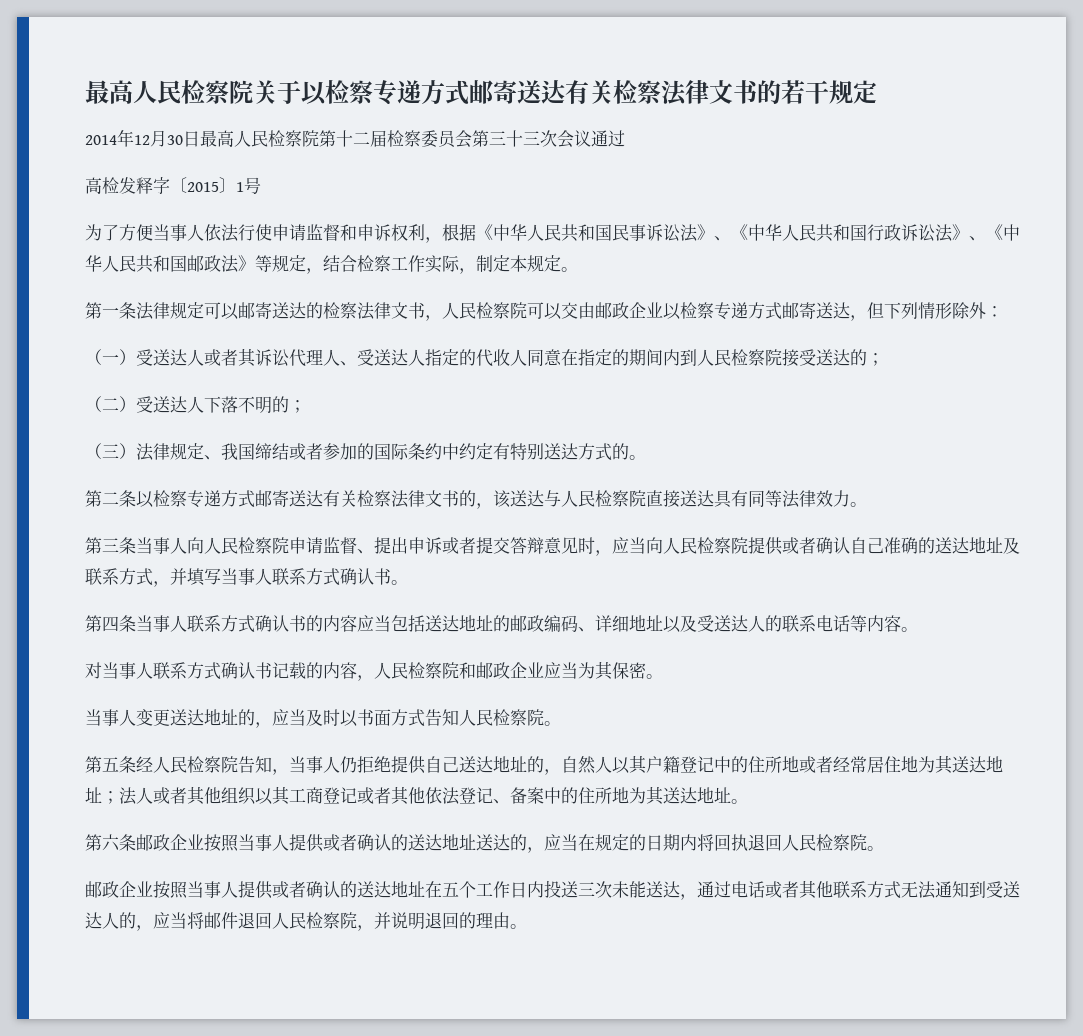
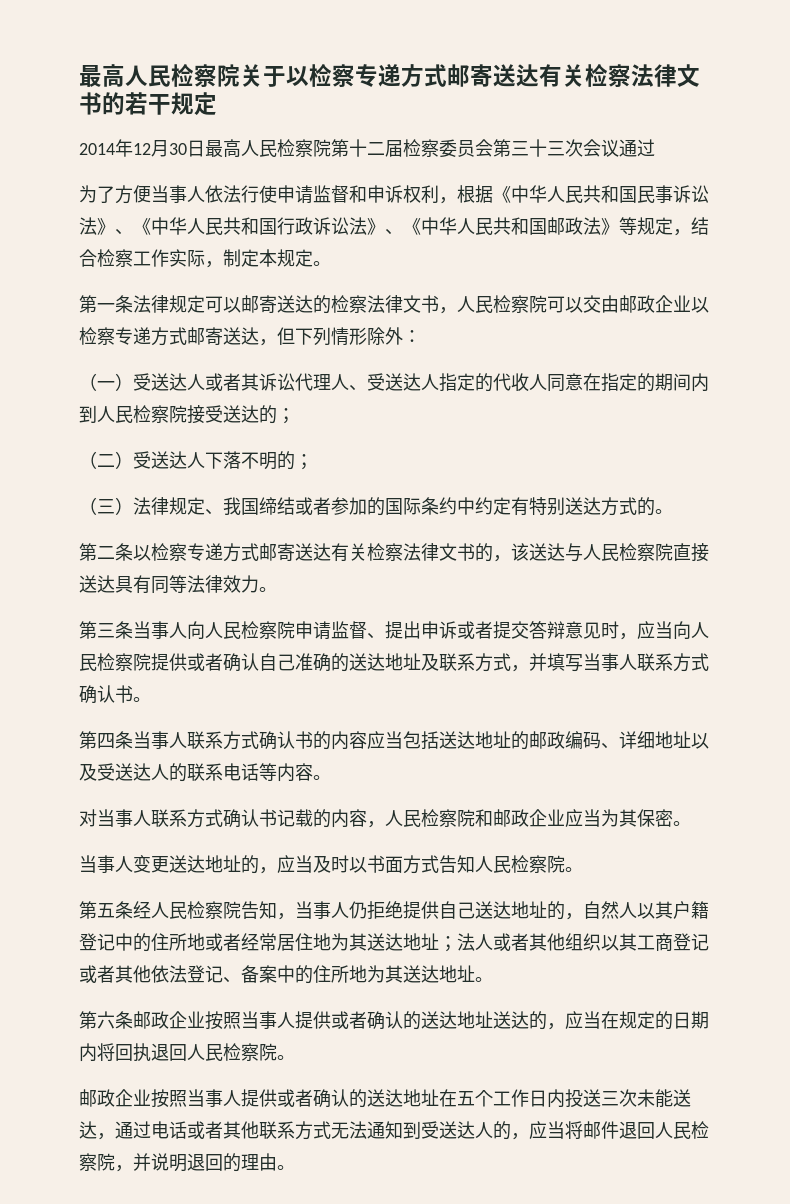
- 高检发释字〔2015〕1号

